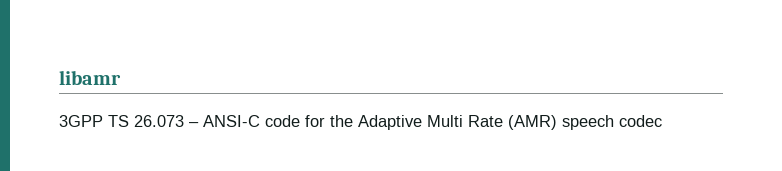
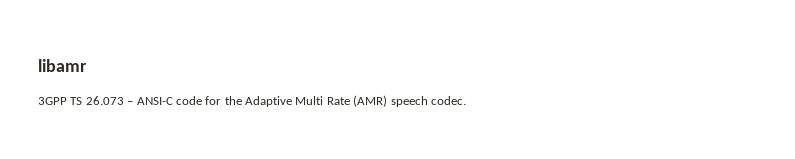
- 3GPP TS 26.073 – ANSI-C code for the Adaptive Multi Rate (AMR) speech codec
+ 3GPP TS 26.073 – ANSI-C code for the Adaptive Multi Rate (AMR) speech codec.

